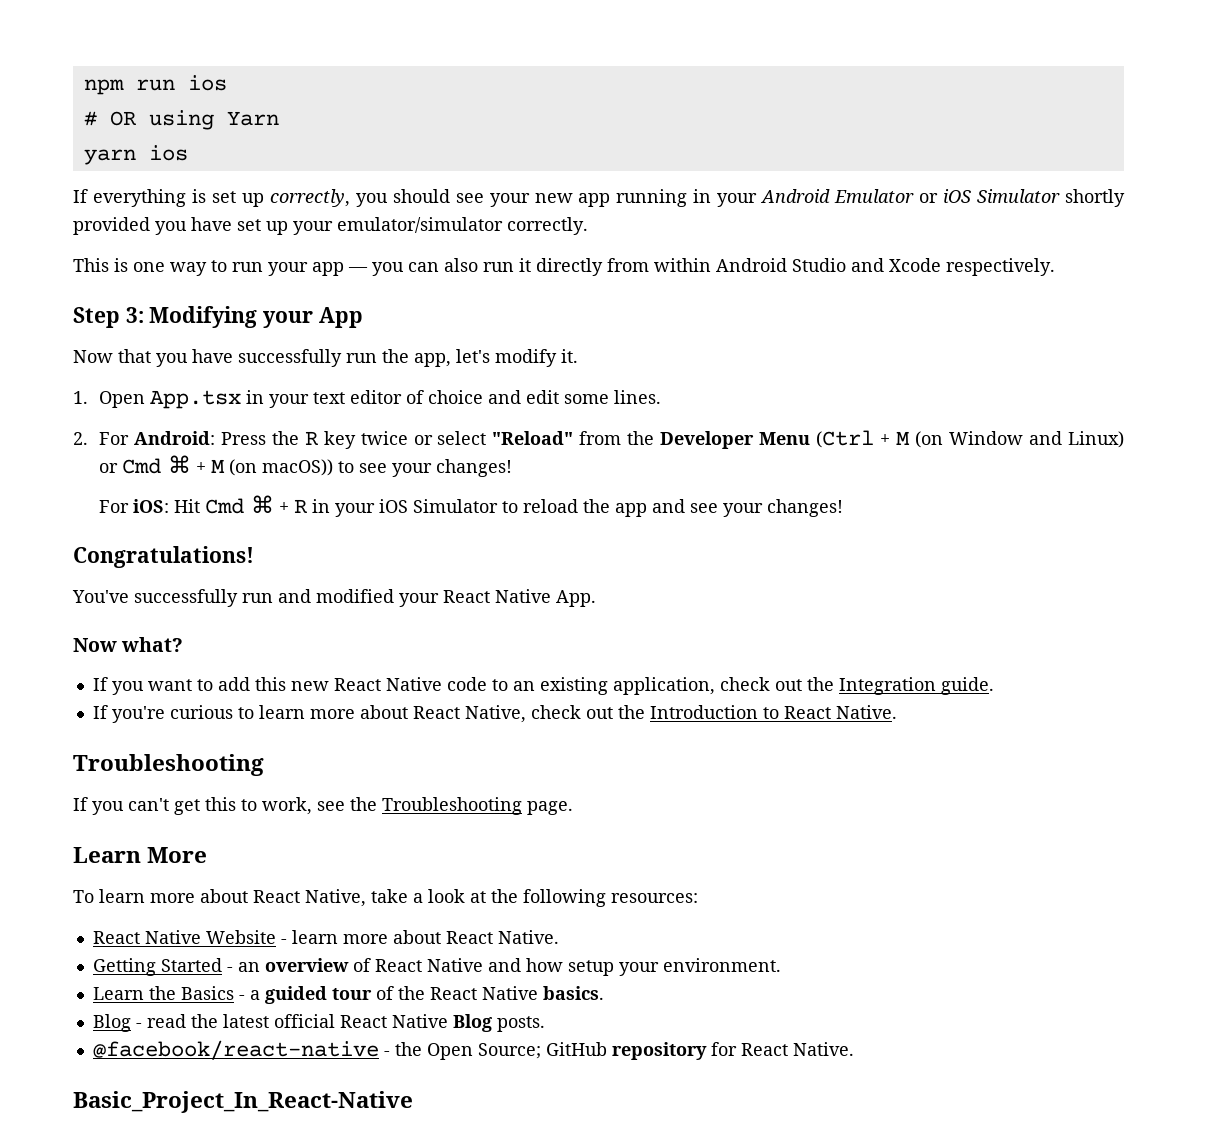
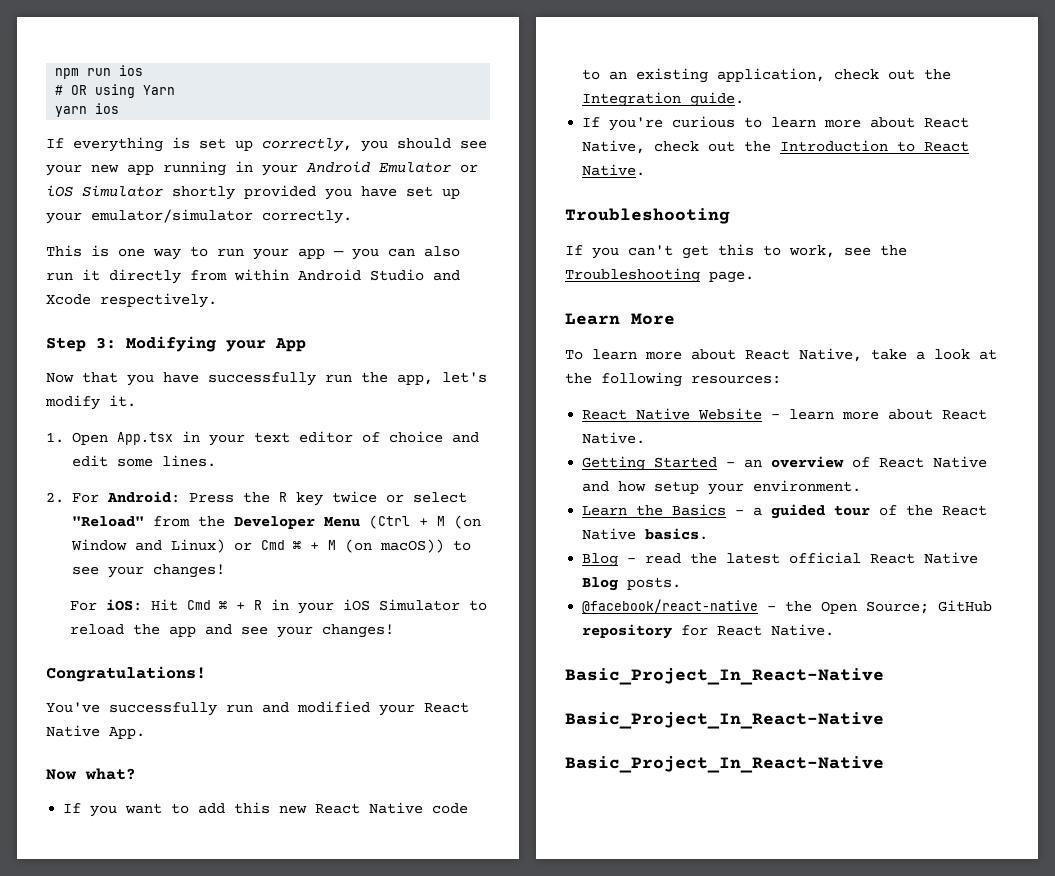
  @facebook/react-native - the Open Source; GitHub repository for React Native.
+ Basic_Project_In_React-Native
+ Basic_Project_In_React-Native

